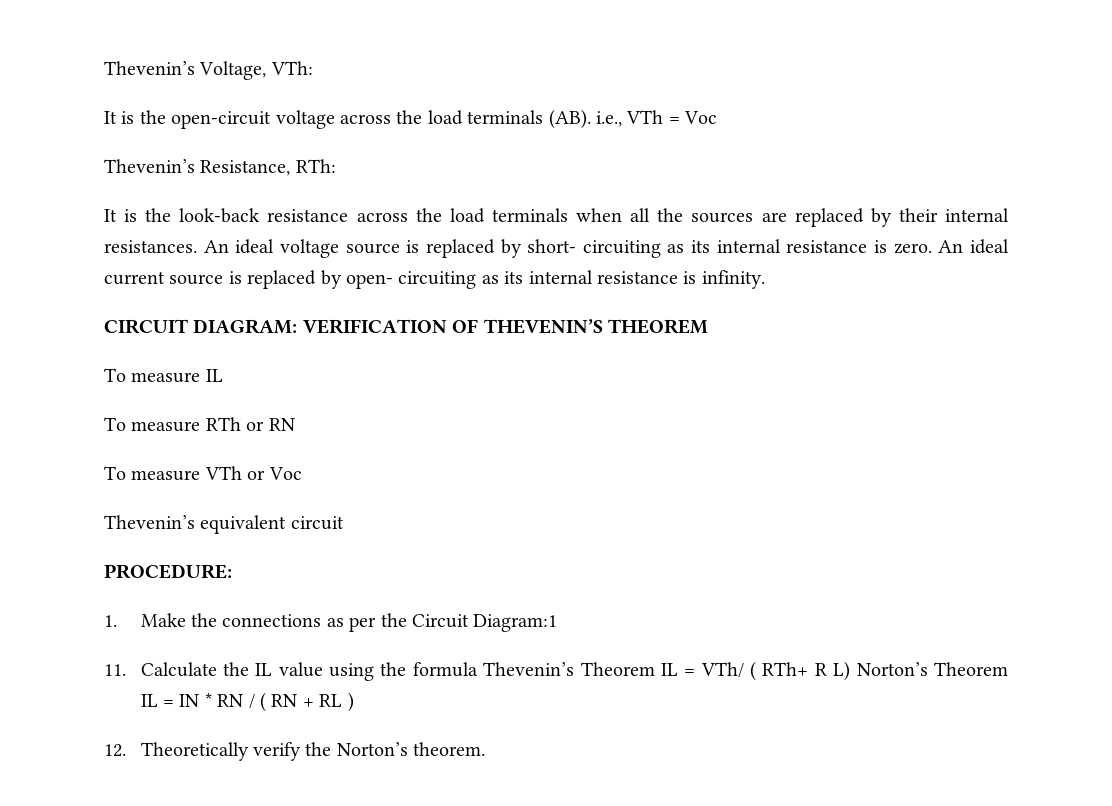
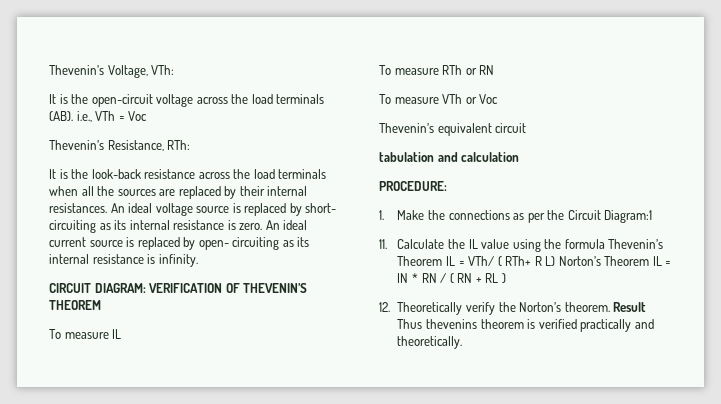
+ tabulation and calculation
+ Result Thus thevenins theorem is verified practically and theoretically.

